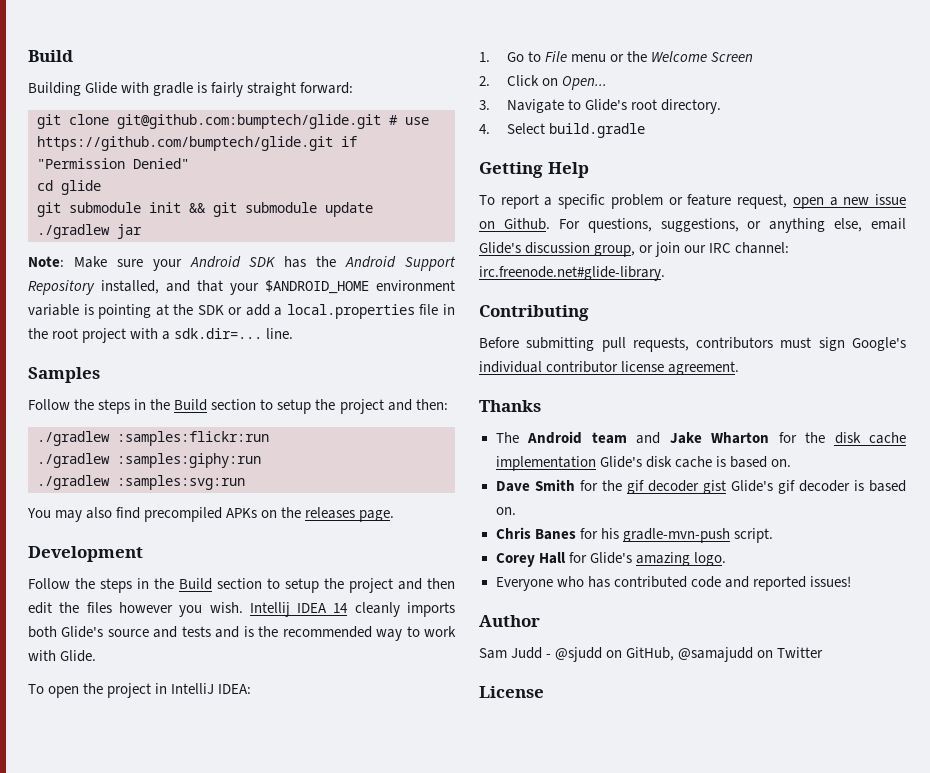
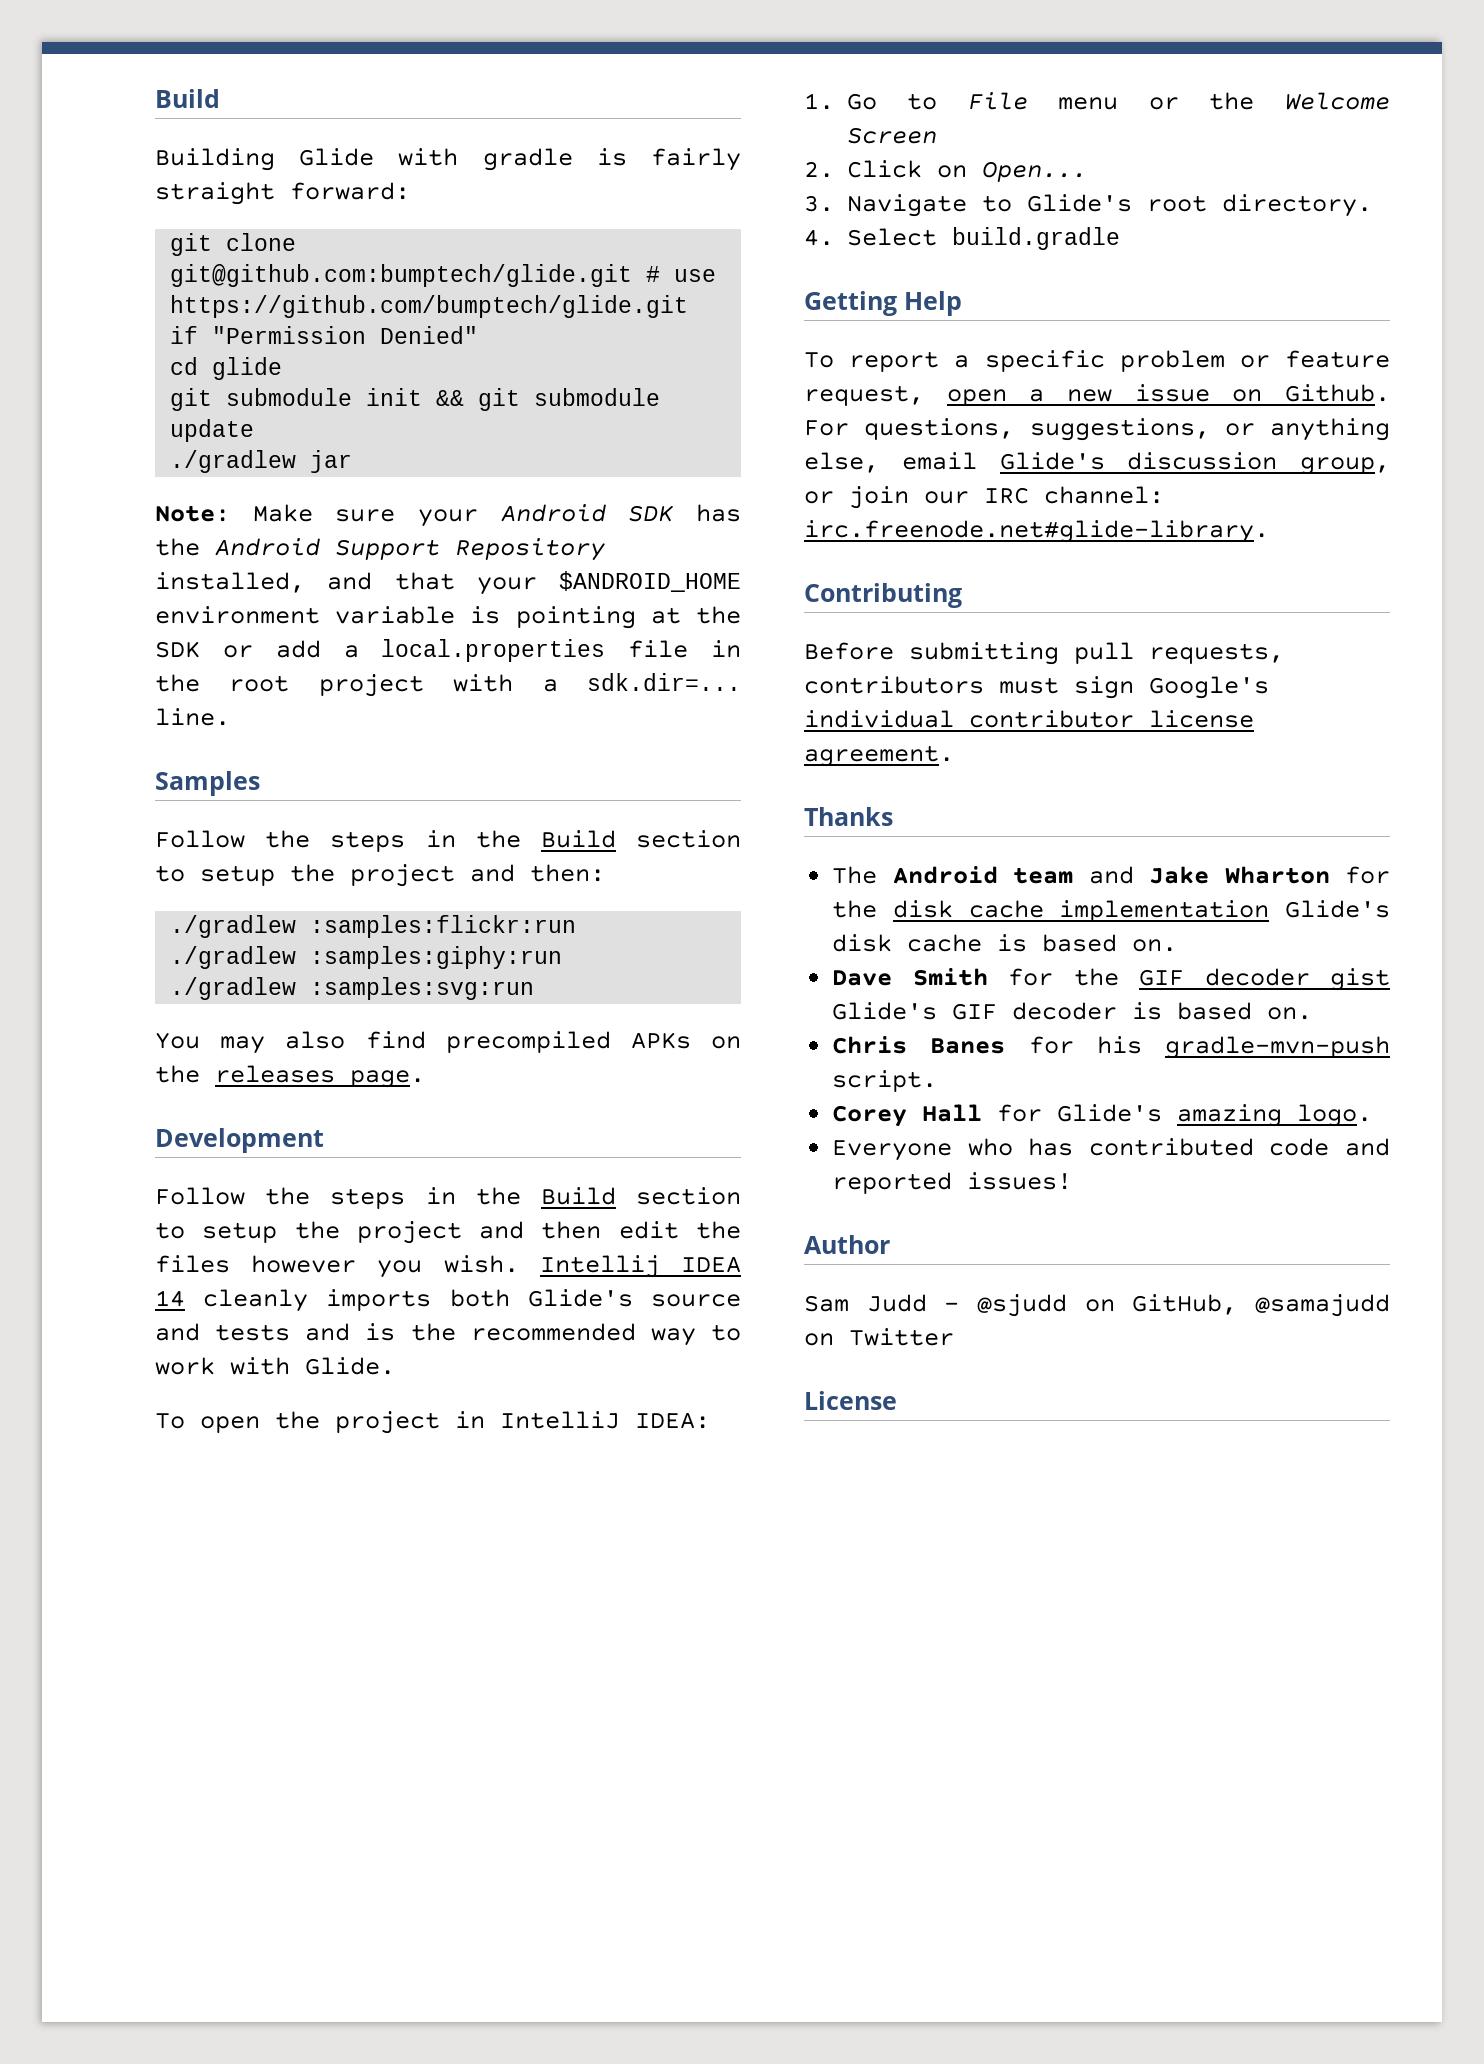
- Dave Smith for the gif decoder gist Glide's gif decoder is based on.
+ Dave Smith for the GIF decoder gist Glide's GIF decoder is based on.

